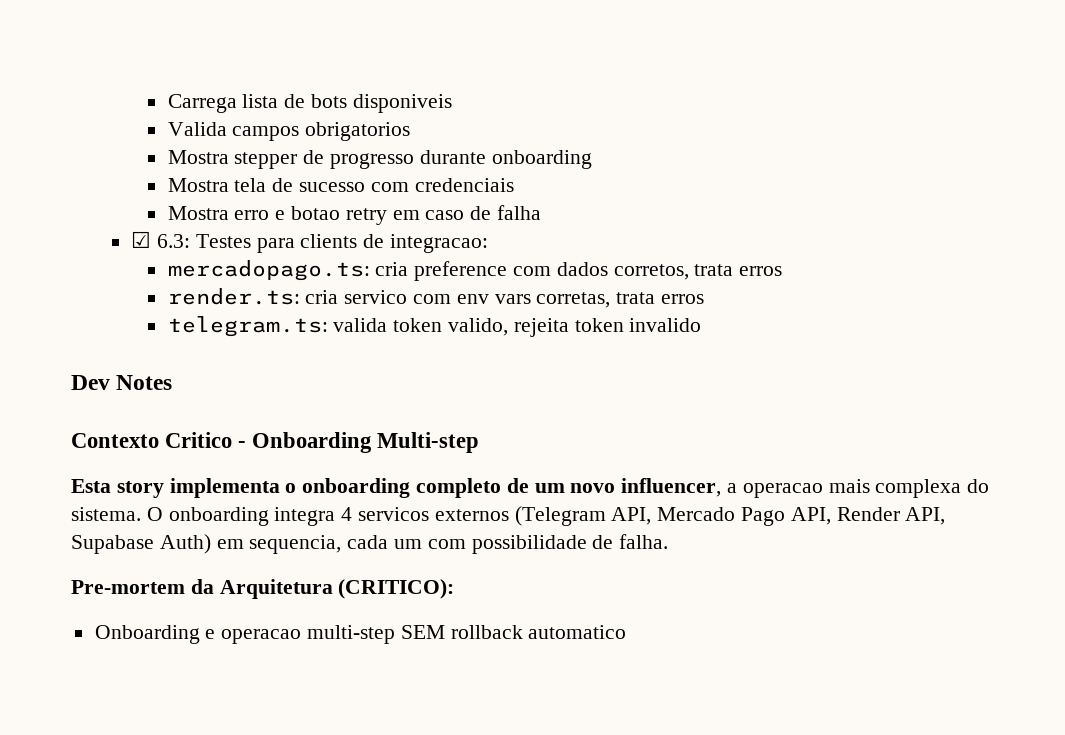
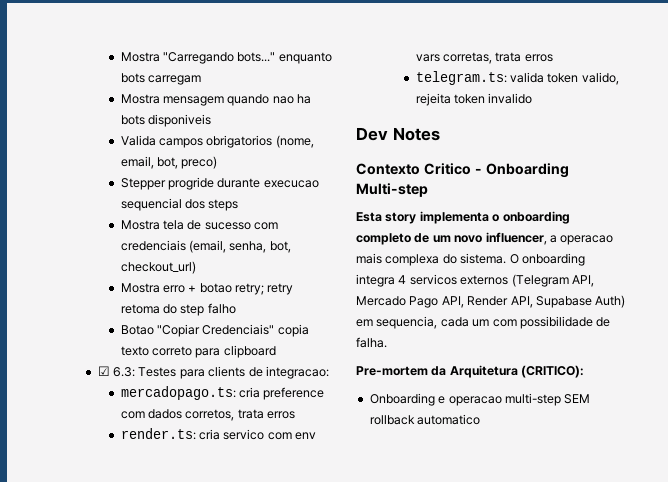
- Carrega lista de bots disponiveis
+ Mostra "Carregando bots..." enquanto bots carregam
+ Mostra mensagem quando nao ha bots disponiveis
- Valida campos obrigatorios
- Mostra stepper de progresso durante onboarding
+ Valida campos obrigatorios (nome, email, bot, preco)
+ Stepper progride durante execucao sequencial dos steps
- Mostra tela de sucesso com credenciais
- Mostra erro e botao retry em caso de falha
+ Mostra tela de sucesso com credenciais (email, senha, bot, checkout_url)
+ Mostra erro + botao retry; retry retoma do step falho
+ Botao "Copiar Credenciais" copia texto correto para clipboard

